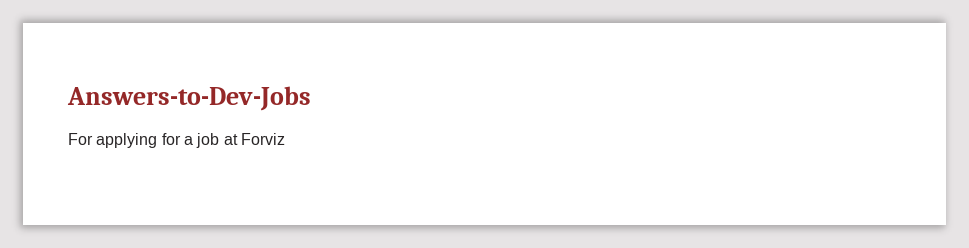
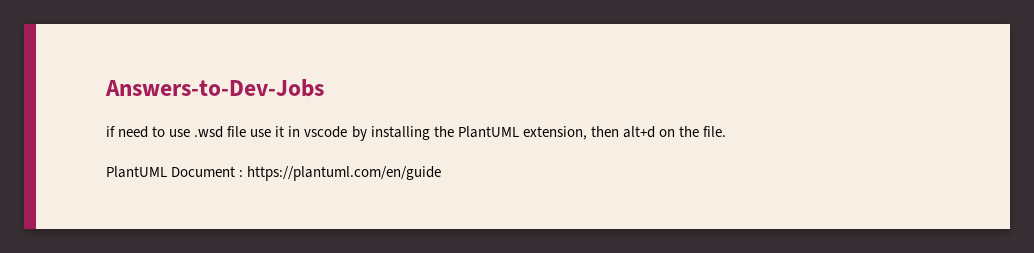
- For applying for a job at Forviz
+ if need to use .wsd file use it in vscode by installing the PlantUML extension, then alt+d on the file.
+ PlantUML Document : https://plantuml.com/en/guide

